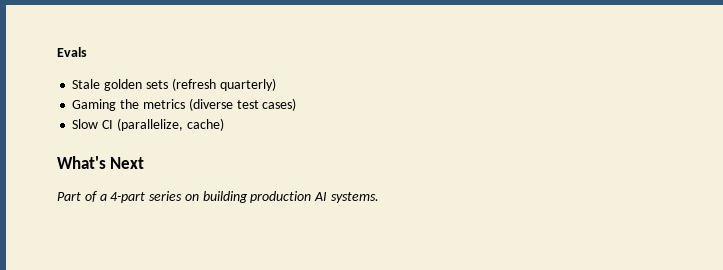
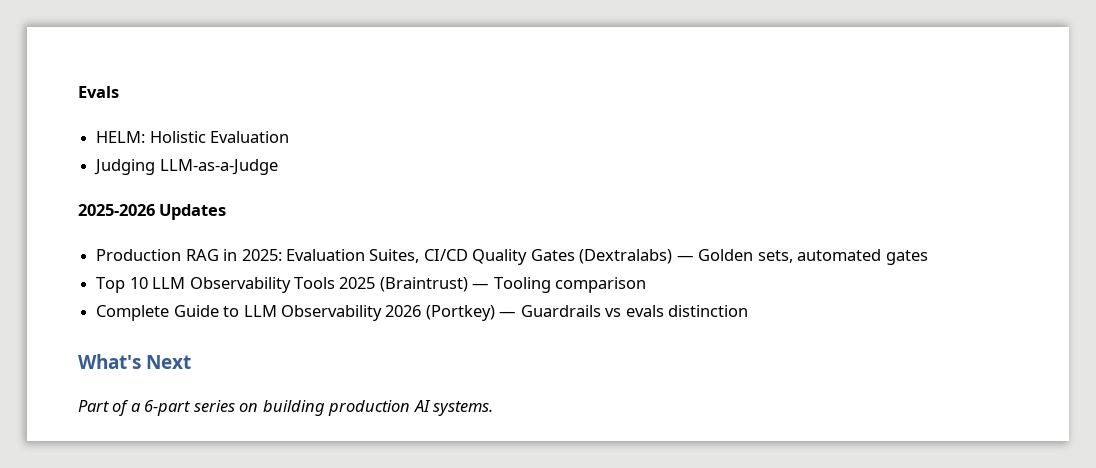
- Stale golden sets (refresh quarterly)
- Gaming the metrics (diverse test cases)
- Slow CI (parallelize, cache)
+ HELM: Holistic Evaluation
+ Judging LLM-as-a-Judge
+ 2025-2026 Updates
+ Production RAG in 2025: Evaluation Suites, CI/CD Quality Gates (Dextralabs) — Golden sets, automated gates
+ Top 10 LLM Observability Tools 2025 (Braintrust) — Tooling comparison
+ Complete Guide to LLM Observability 2026 (Portkey) — Guardrails vs evals distinction
- Part of a 4-part series on building production AI systems.
+ Part of a 6-part series on building production AI systems.

